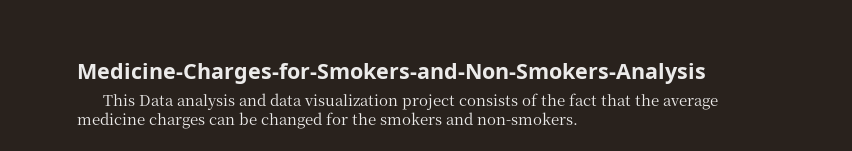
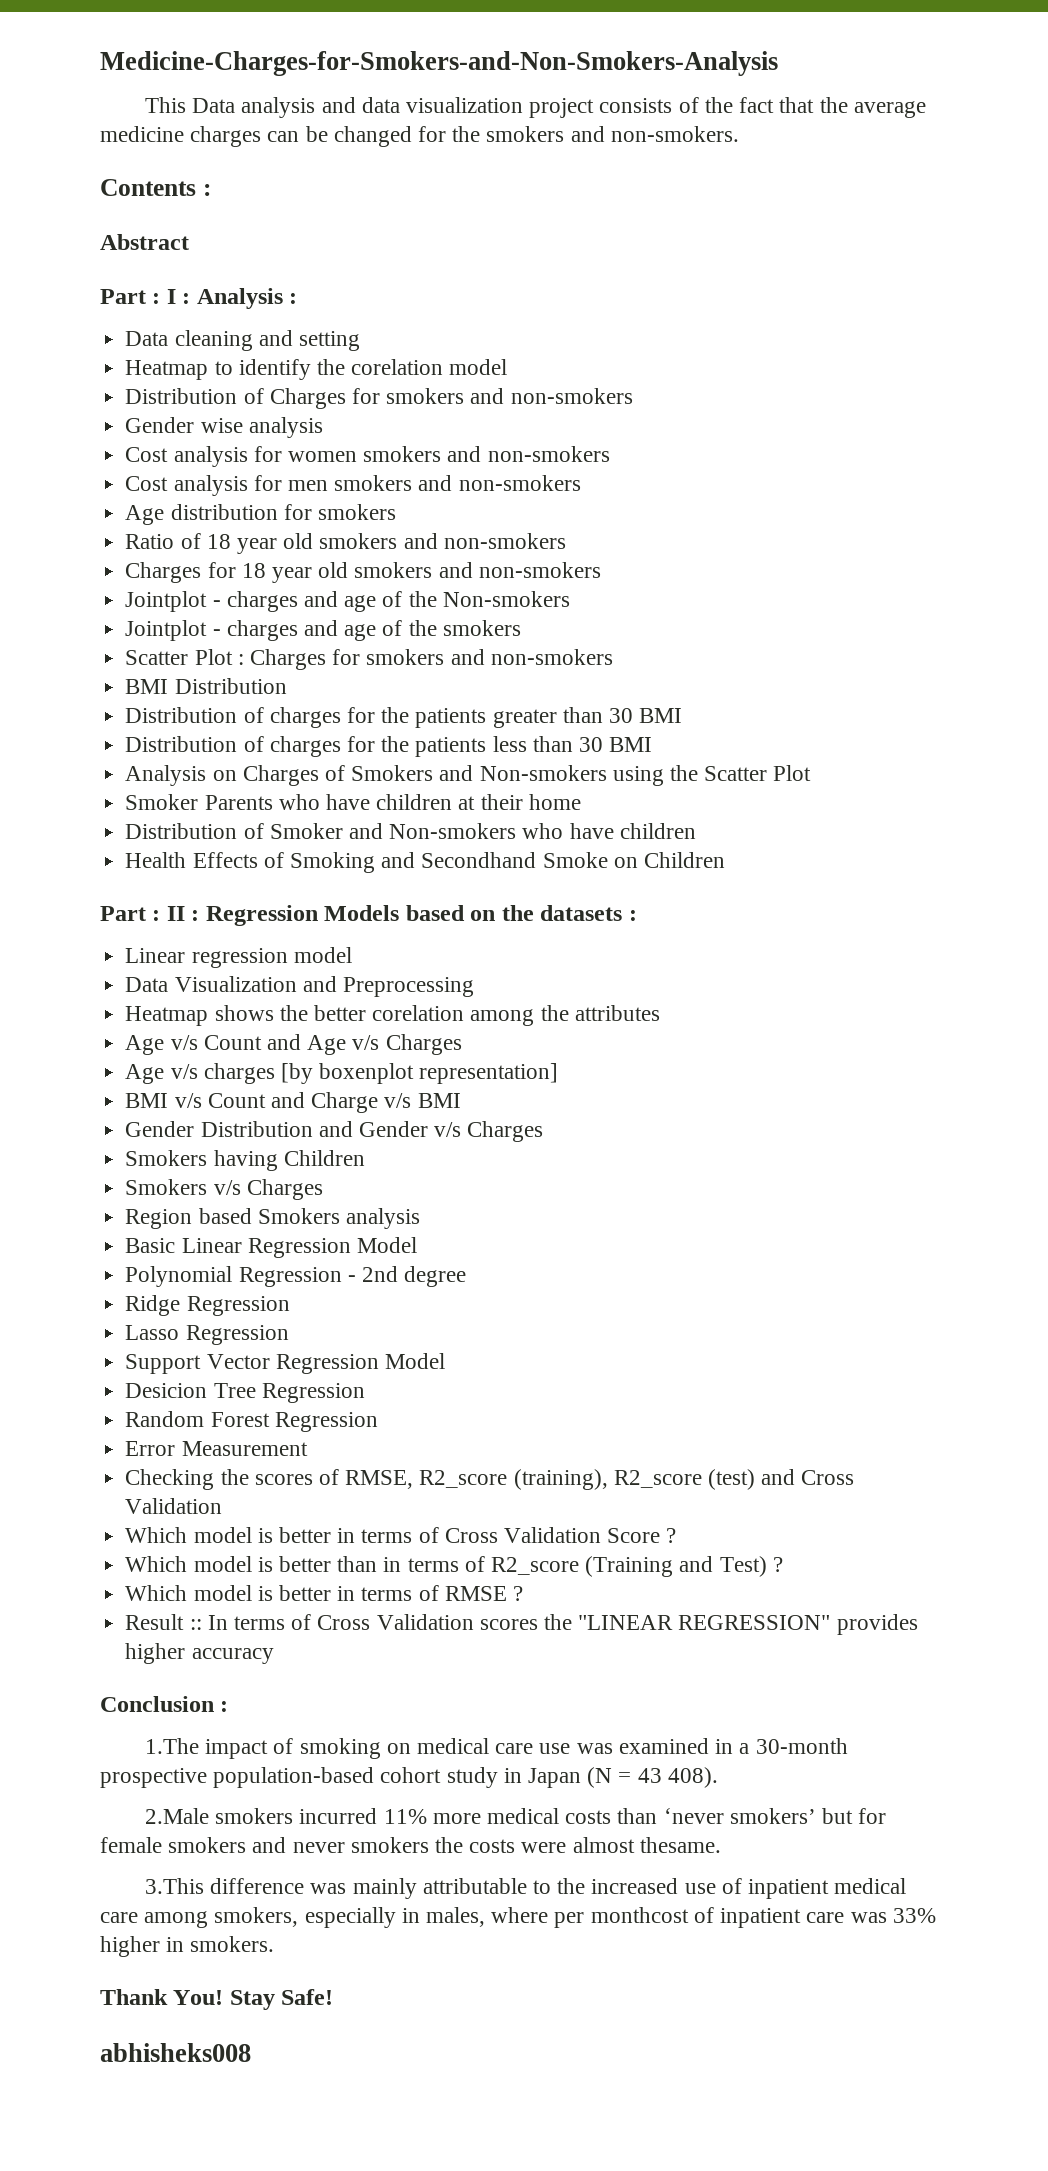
+ Contents :
+ Abstract
+ Part : I : Analysis :
+ Data cleaning and setting
+ Heatmap to identify the corelation model
+ Distribution of Charges for smokers and non-smokers
+ Gender wise analysis
+ Cost analysis for women smokers and non-smokers
+ Cost analysis for men smokers and non-smokers
+ Age distribution for smokers
+ Ratio of 18 year old smokers and non-smokers
+ Charges for 18 year old smokers and non-smokers
+ Jointplot - charges and age of the Non-smokers
+ Jointplot - charges and age of the smokers
+ Scatter Plot : Charges for smokers and non-smokers
+ BMI Distribution
+ Distribution of charges for the patients greater than 30 BMI
+ Distribution of charges for the patients less than 30 BMI
+ Analysis on Charges of Smokers and Non-smokers using the Scatter Plot
+ Smoker Parents who have children at their home
+ Distribution of Smoker and Non-smokers who have children
+ Health Effects of Smoking and Secondhand Smoke on Children
+ Part : II : Regression Models based on the datasets :
+ Linear regression model
+ Data Visualization and Preprocessing
+ Heatmap shows the better corelation among the attributes
+ Age v/s Count and Age v/s Charges
+ Age v/s charges [by boxenplot representation]
+ BMI v/s Count and Charge v/s BMI
+ Gender Distribution and Gender v/s Charges
+ Smokers having Children
+ Smokers v/s Charges
+ Region based Smokers analysis
+ Basic Linear Regression Model
+ Polynomial Regression - 2nd degree
+ Ridge Regression
+ Lasso Regression
+ Support Vector Regression Model
+ Desicion Tree Regression
+ Random Forest Regression
+ Error Measurement
+ Checking the scores of RMSE, R2_score (training), R2_score (test) and Cross Validation
+ Which model is better in terms of Cross Validation Score ?
+ Which model is better than in terms of R2_score (Training and Test) ?
+ Which model is better in terms of RMSE ?
+ Result :: In terms of Cross Validation scores the "LINEAR REGRESSION" provides higher accuracy
+ Conclusion :
+ 1.The impact of smoking on medical care use was examined in a 30-month prospective population-based cohort study in Japan (N = 43 408).
+ 2.Male smokers incurred 11% more medical costs than ‘never smokers’ but for female smokers and never smokers the costs were almost thesame.
+ 3.This difference was mainly attributable to the increased use of inpatient medical care among smokers, especially in males, where per monthcost of inpatient care was 33% higher in smokers.
+ Thank You! Stay Safe!
+ abhisheks008

